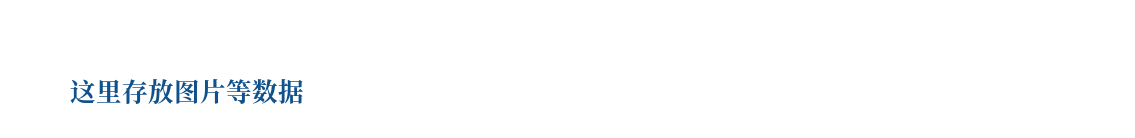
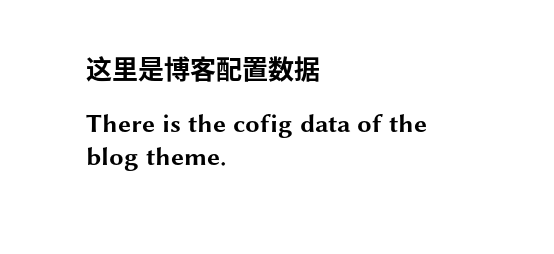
- 这里存放图片等数据
+ 这里是博客配置数据
+ There is the cofig data of the blog theme.

